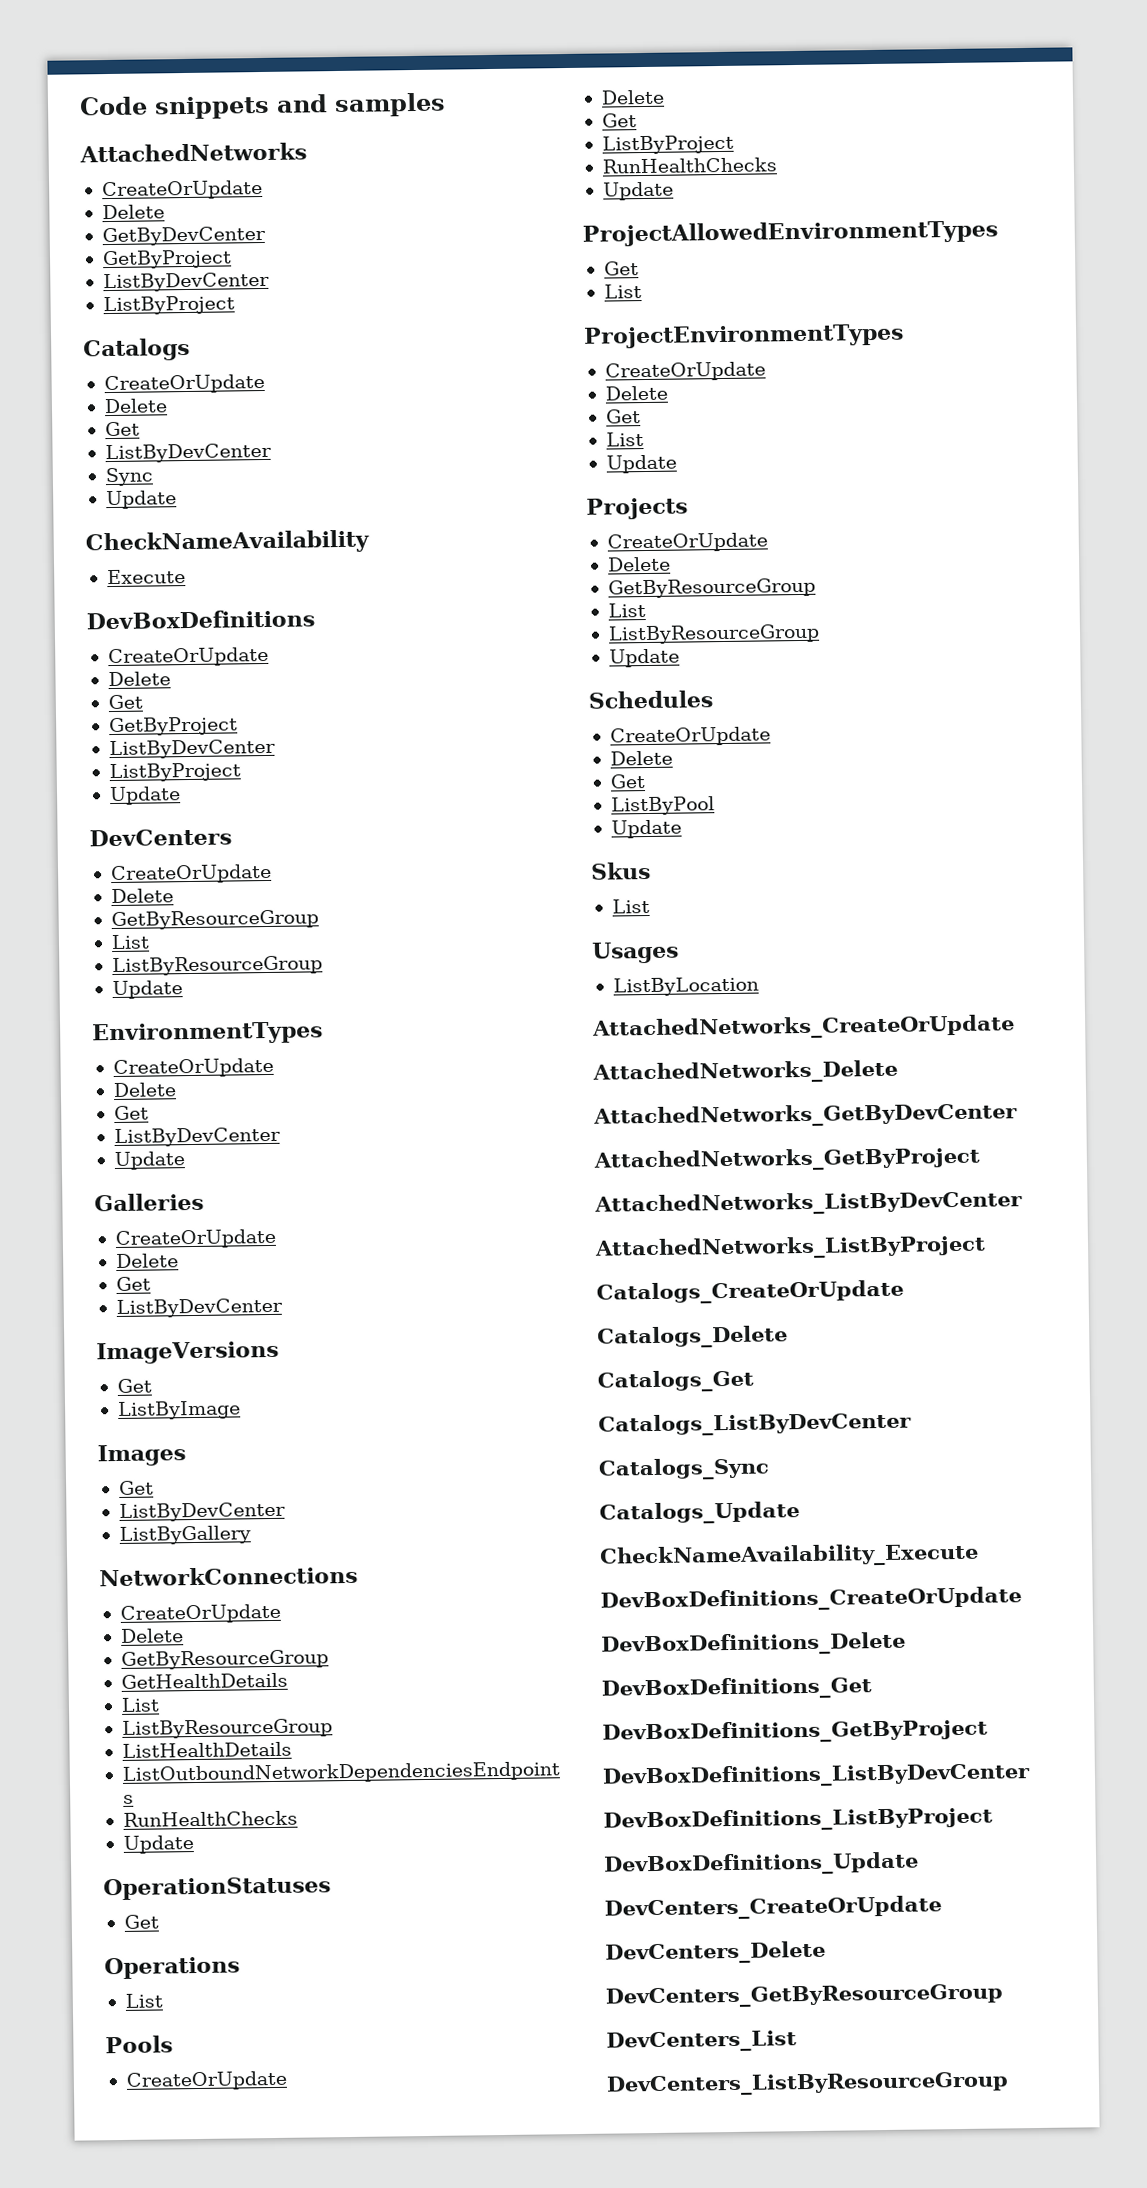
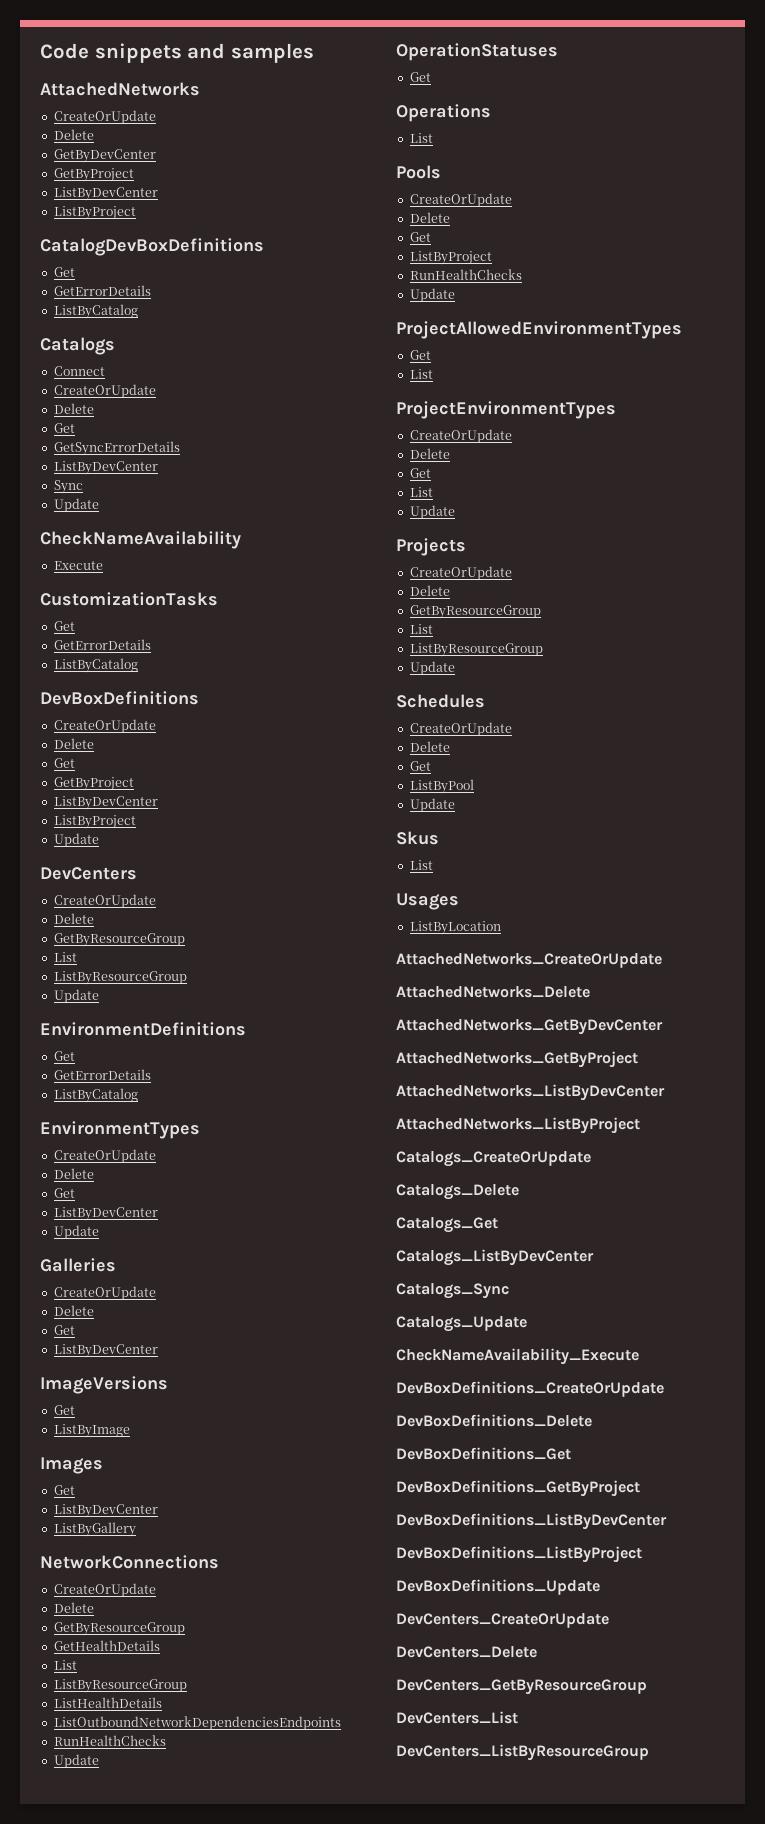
+ CatalogDevBoxDefinitions
+ Get
+ GetErrorDetails
+ ListByCatalog
  Catalogs
+ Connect
  CreateOrUpdate
  Delete
  Get
+ GetSyncErrorDetails
+ CustomizationTasks
+ Get
+ GetErrorDetails
+ ListByCatalog
+ EnvironmentDefinitions
+ Get
+ GetErrorDetails
+ ListByCatalog

